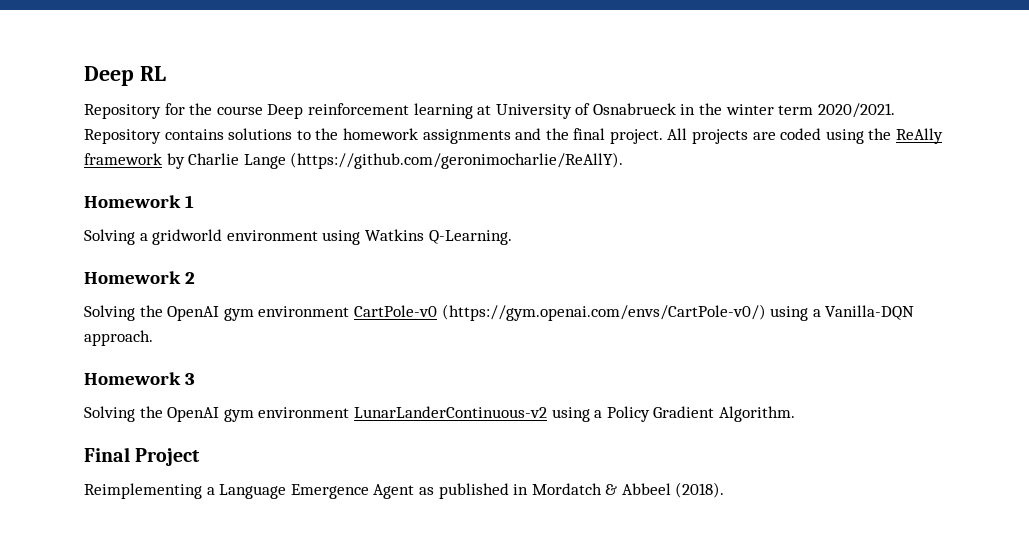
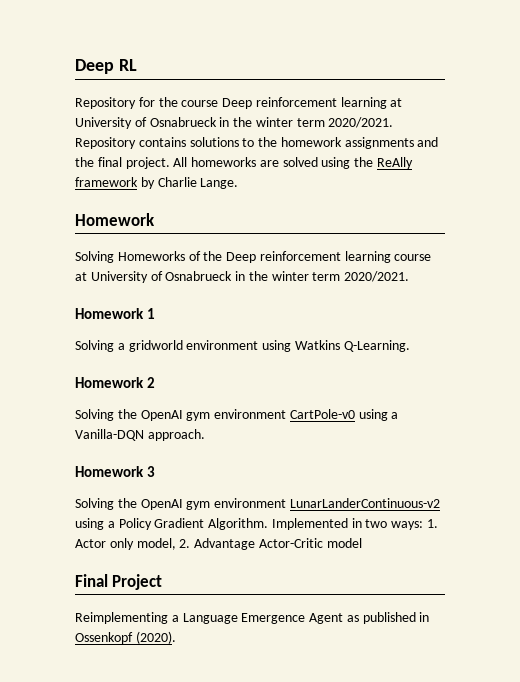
- All projects are coded using the ReAlly framework by Charlie Lange (https://github.com/geronimocharlie/ReAllY).
+ All homeworks are solved using the ReAlly framework by Charlie Lange.
+ Homework
+ Solving Homeworks of the Deep reinforcement learning course at University of Osnabrueck in the winter term 2020/2021.
- Solving the OpenAI gym environment CartPole-v0 (https://gym.openai.com/envs/CartPole-v0/) using a Vanilla-DQN approach.
+ Solving the OpenAI gym environment CartPole-v0 using a Vanilla-DQN approach.
+ Implemented in two ways: 1. Actor only model, 2. Advantage Actor-Critic model
- Reimplementing a Language Emergence Agent as published in Mordatch & Abbeel (2018).
+ Reimplementing a Language Emergence Agent as published in Ossenkopf (2020).

